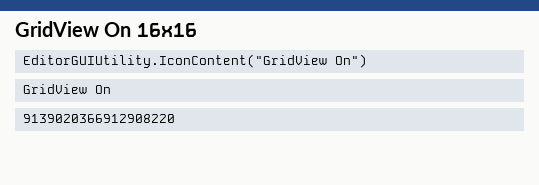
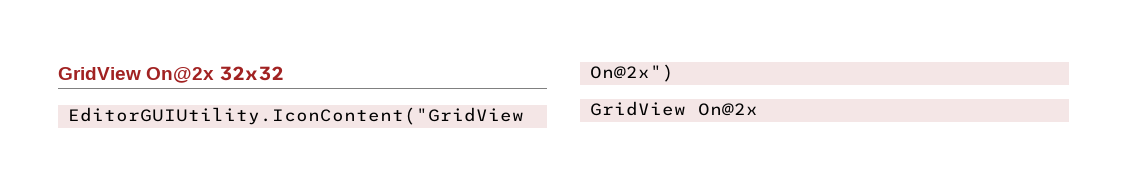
- GridView On 16x16
+ GridView On@2x 32x32
- EditorGUIUtility.IconContent("GridView On")
- GridView On
- 9139020366912908220
+ EditorGUIUtility.IconContent("GridView On@2x")
+ GridView On@2x

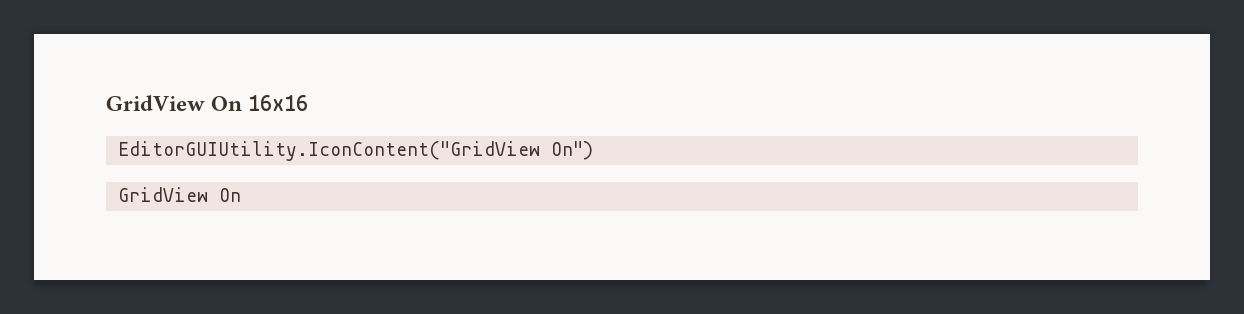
- GridView On@2x 32x32
+ GridView On 16x16
- EditorGUIUtility.IconContent("GridView On@2x")
- GridView On@2x
+ EditorGUIUtility.IconContent("GridView On")
+ GridView On

